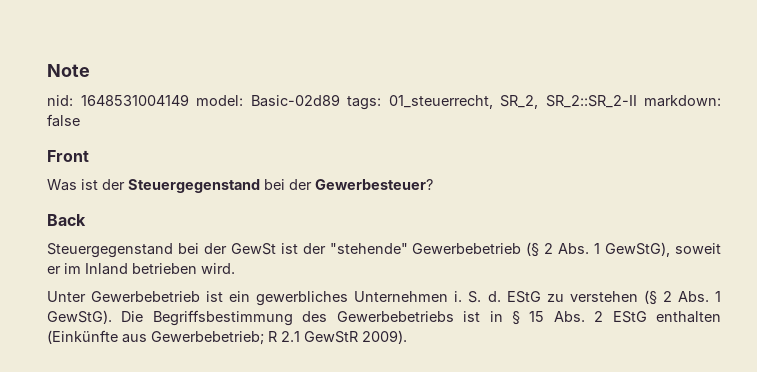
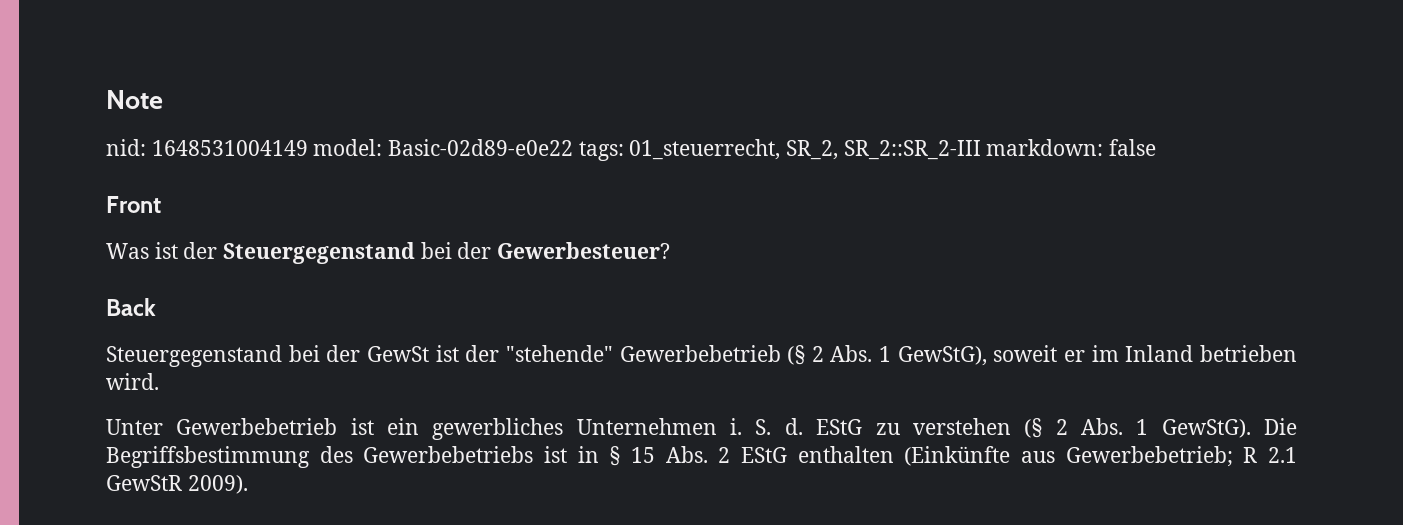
- nid: 1648531004149 model: Basic-02d89 tags: 01_steuerrecht, SR_2, SR_2::SR_2-II markdown: false
+ nid: 1648531004149 model: Basic-02d89-e0e22 tags: 01_steuerrecht, SR_2, SR_2::SR_2-III markdown: false

